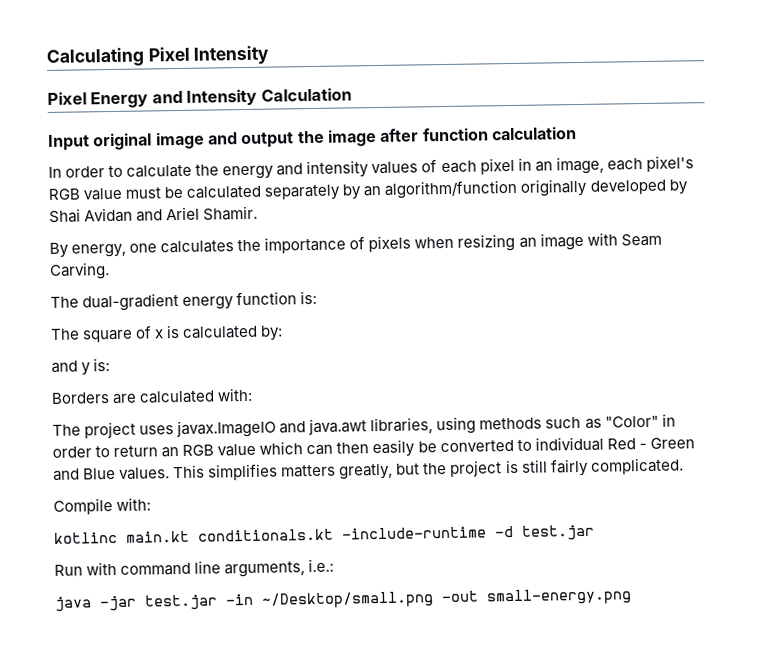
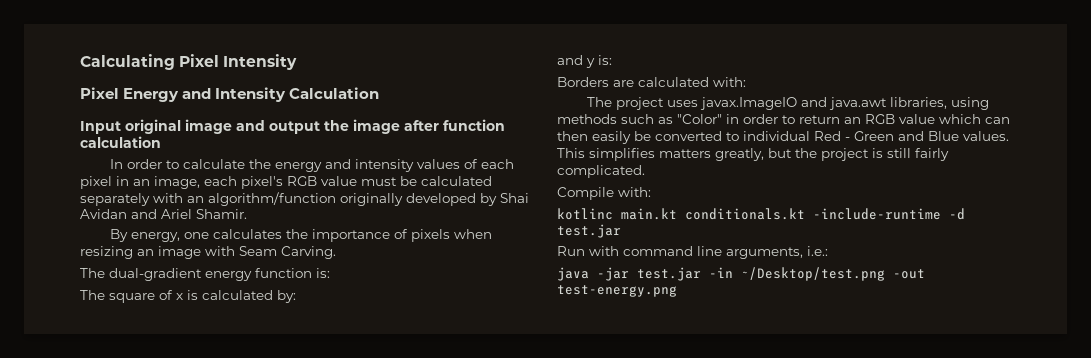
- In order to calculate the energy and intensity values of each pixel in an image, each pixel's RGB value must be calculated separately by an algorithm/function originally developed by Shai Avidan and Ariel Shamir.
+ In order to calculate the energy and intensity values of each pixel in an image, each pixel's RGB value must be calculated separately with an algorithm/function originally developed by Shai Avidan and Ariel Shamir.
- java -jar test.jar -in ~/Desktop/small.png -out small-energy.png
+ java -jar test.jar -in ~/Desktop/test.png -out test-energy.png

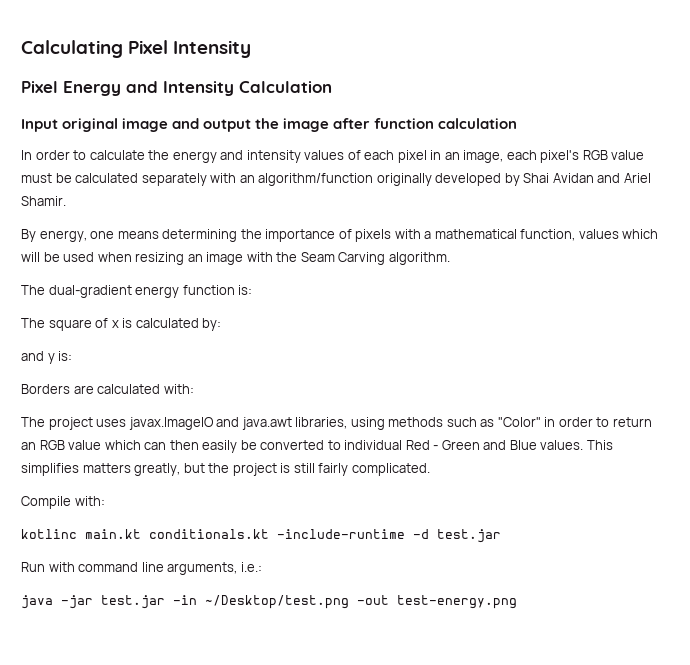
- By energy, one calculates the importance of pixels when resizing an image with Seam Carving.
+ By energy, one means determining the importance of pixels with a mathematical function, values which will be used when resizing an image with the Seam Carving algorithm.

